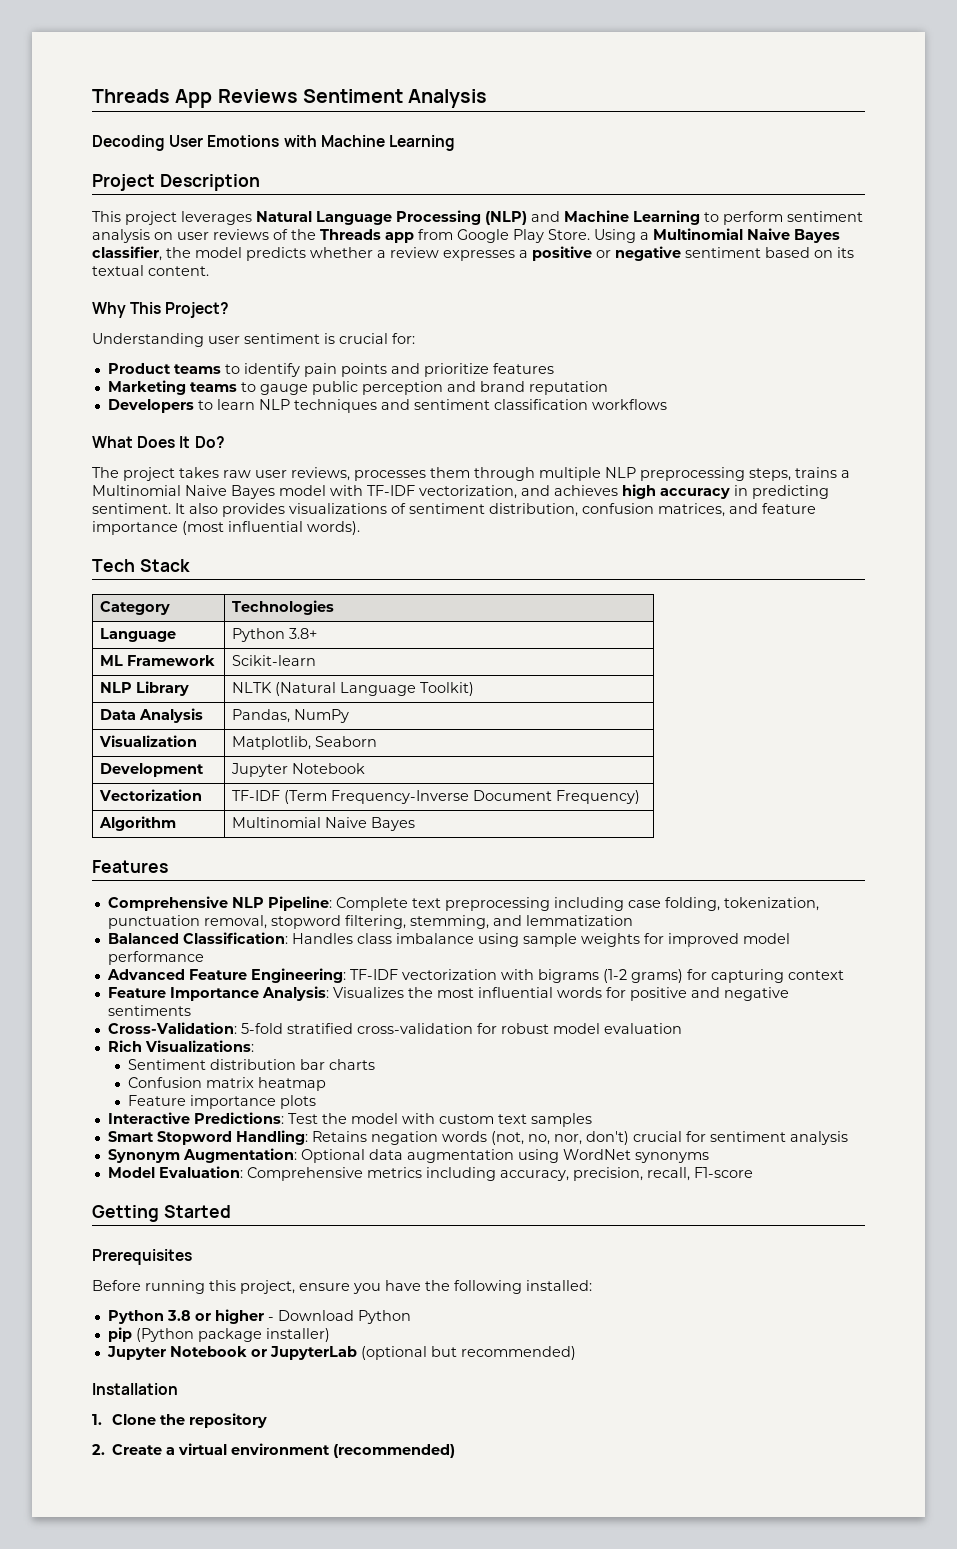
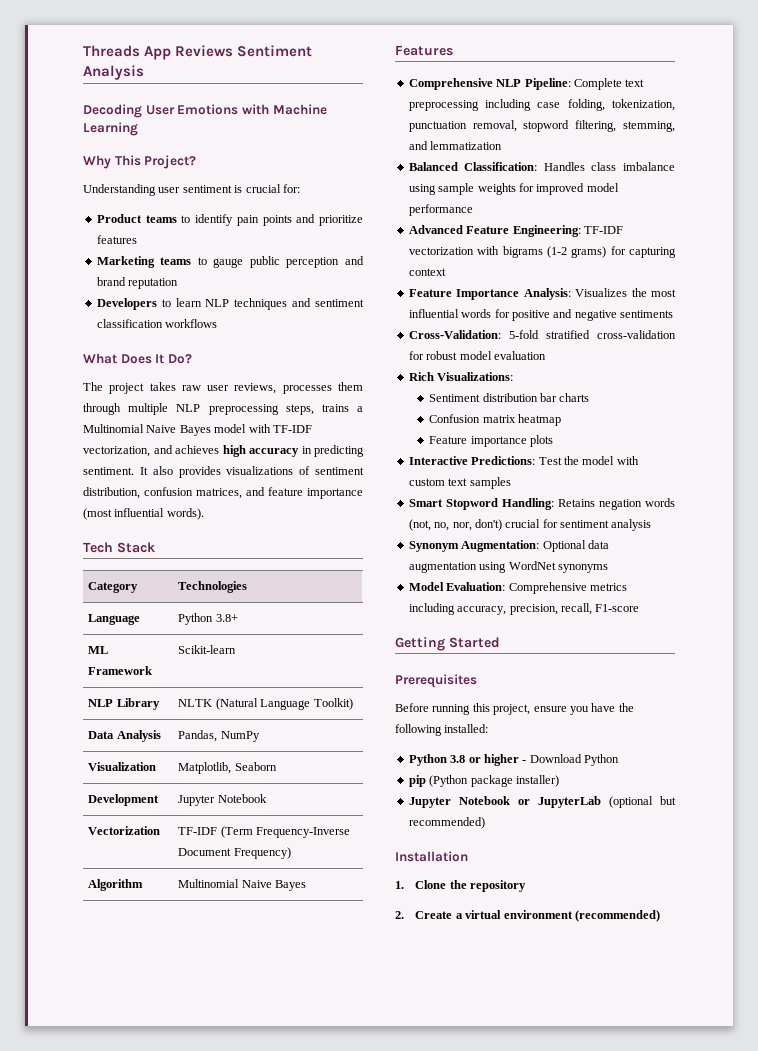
- Project Description
- This project leverages Natural Language Processing (NLP) and Machine Learning to perform sentiment analysis on user reviews of the Threads app from Google Play Store. Using a Multinomial Naive Bayes classifier, the model predicts whether a review expresses a positive or negative sentiment based on its textual content.

